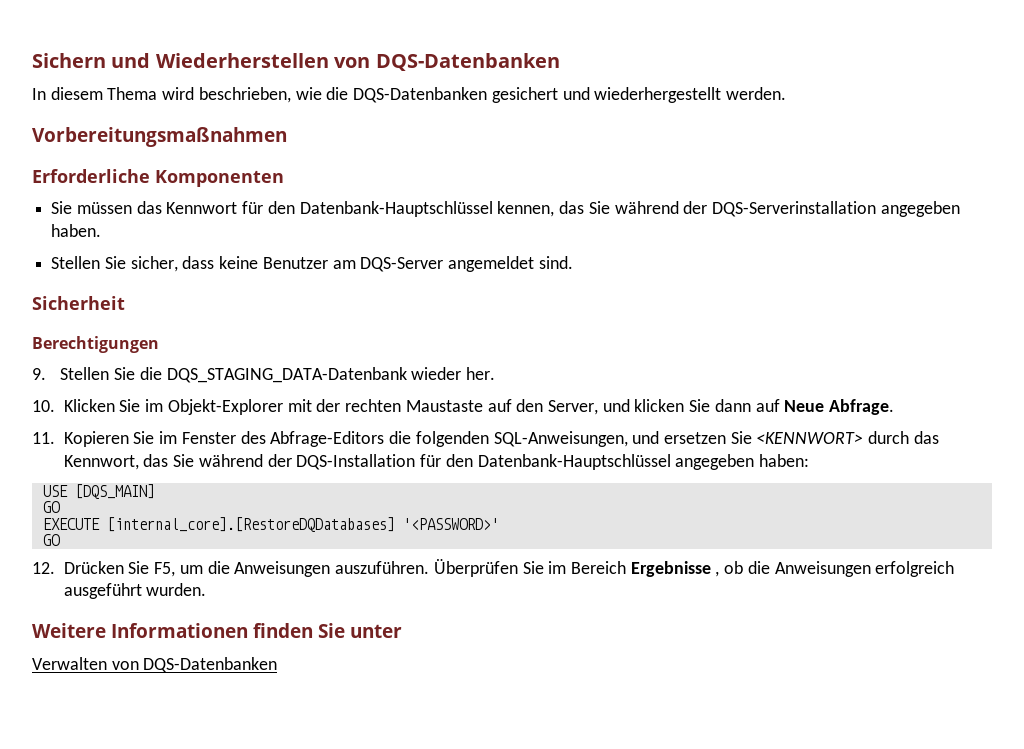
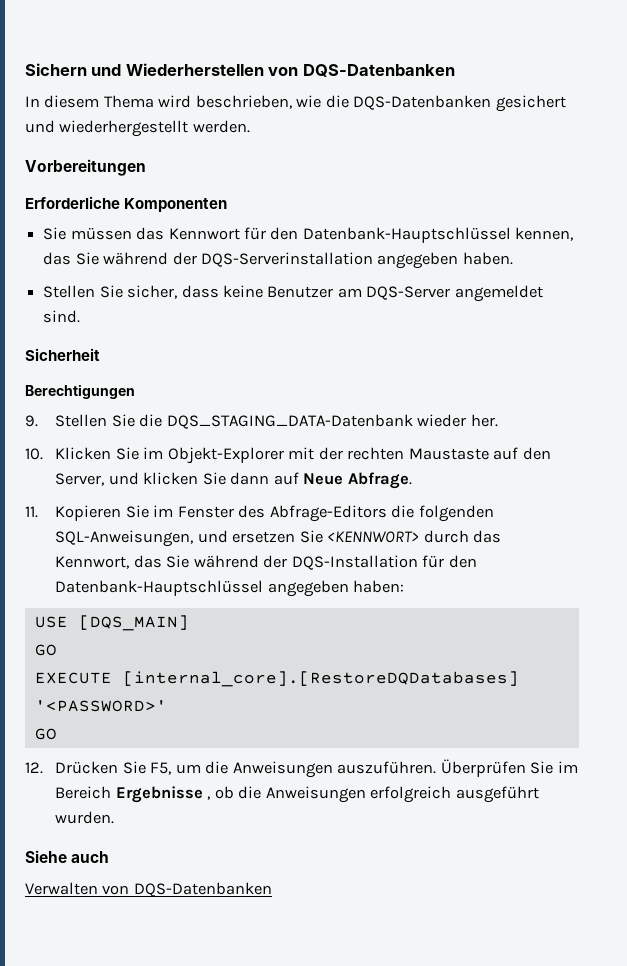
- Vorbereitungsmaßnahmen
+ Vorbereitungen
- Weitere Informationen finden Sie unter
+ Siehe auch

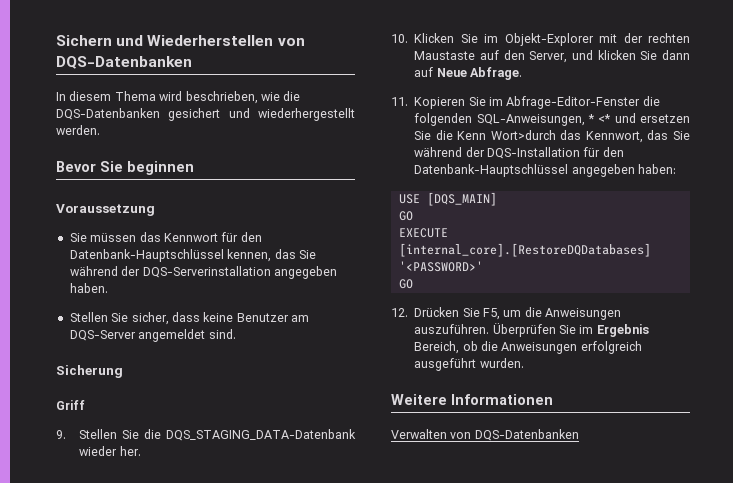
- Vorbereitungen
- Erforderliche Komponenten
+ Bevor Sie beginnen
+ Voraussetzung
- Sicherheit
- Berechtigungen
+ Sicherung
+ Griff
- 11. Kopieren Sie im Fenster des Abfrage-Editors die folgenden SQL-Anweisungen, und ersetzen Sie <KENNWORT> durch das Kennwort, das Sie während der DQS-Installation für den Datenbank-Hauptschlüssel angegeben haben:
+ 11. Kopieren Sie im Abfrage-Editor-Fenster die folgenden SQL-Anweisungen, * <* und ersetzen Sie die Kenn Wort>durch das Kennwort, das Sie während der DQS-Installation für den Datenbank-Hauptschlüssel angegeben haben:
- Überprüfen Sie im Bereich Ergebnisse , ob die Anweisungen erfolgreich ausgeführt wurden.
+ Überprüfen Sie im Ergebnis Bereich, ob die Anweisungen erfolgreich ausgeführt wurden.
- Siehe auch
+ Weitere Informationen

